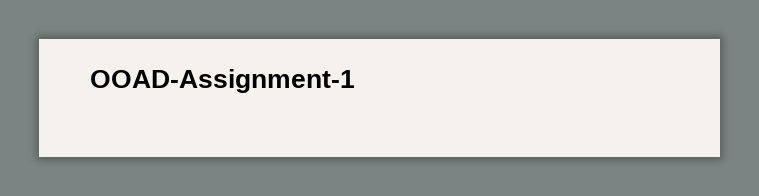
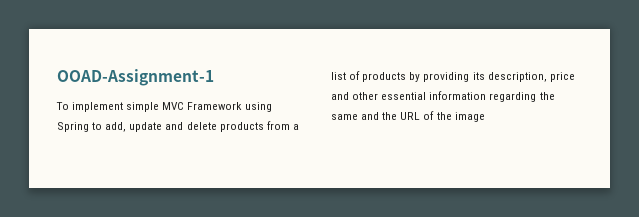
+ To implement simple MVC Framework using Spring to add, update and delete products from a list of products by providing its description, price and other essential information regarding the same and the URL of the image

